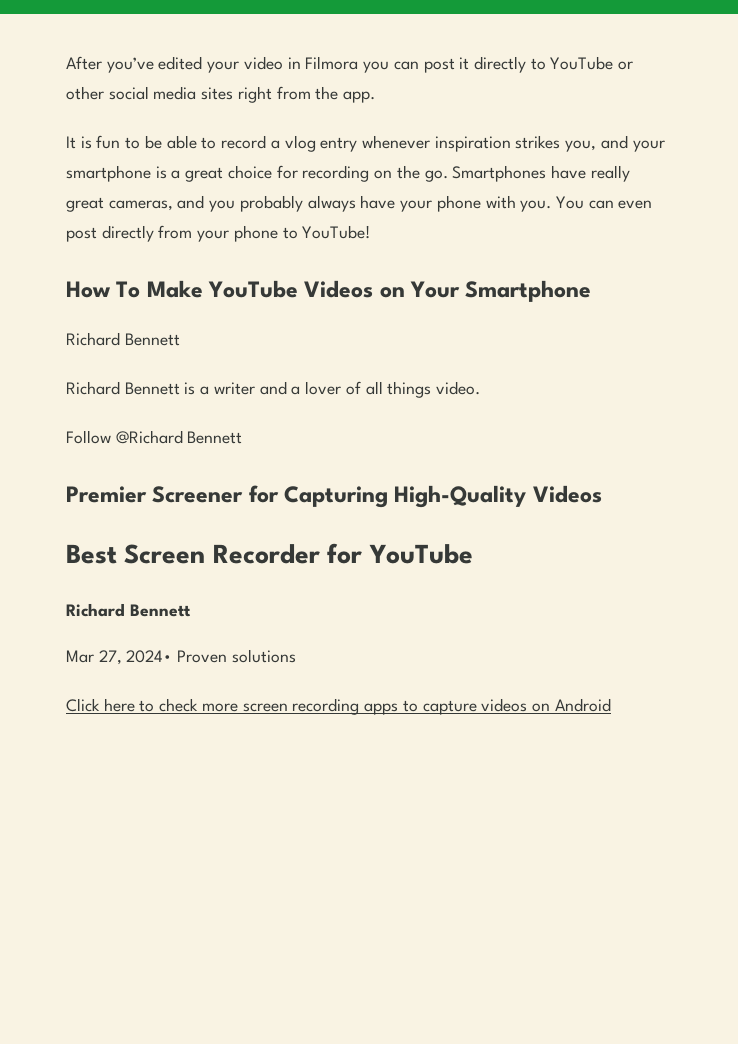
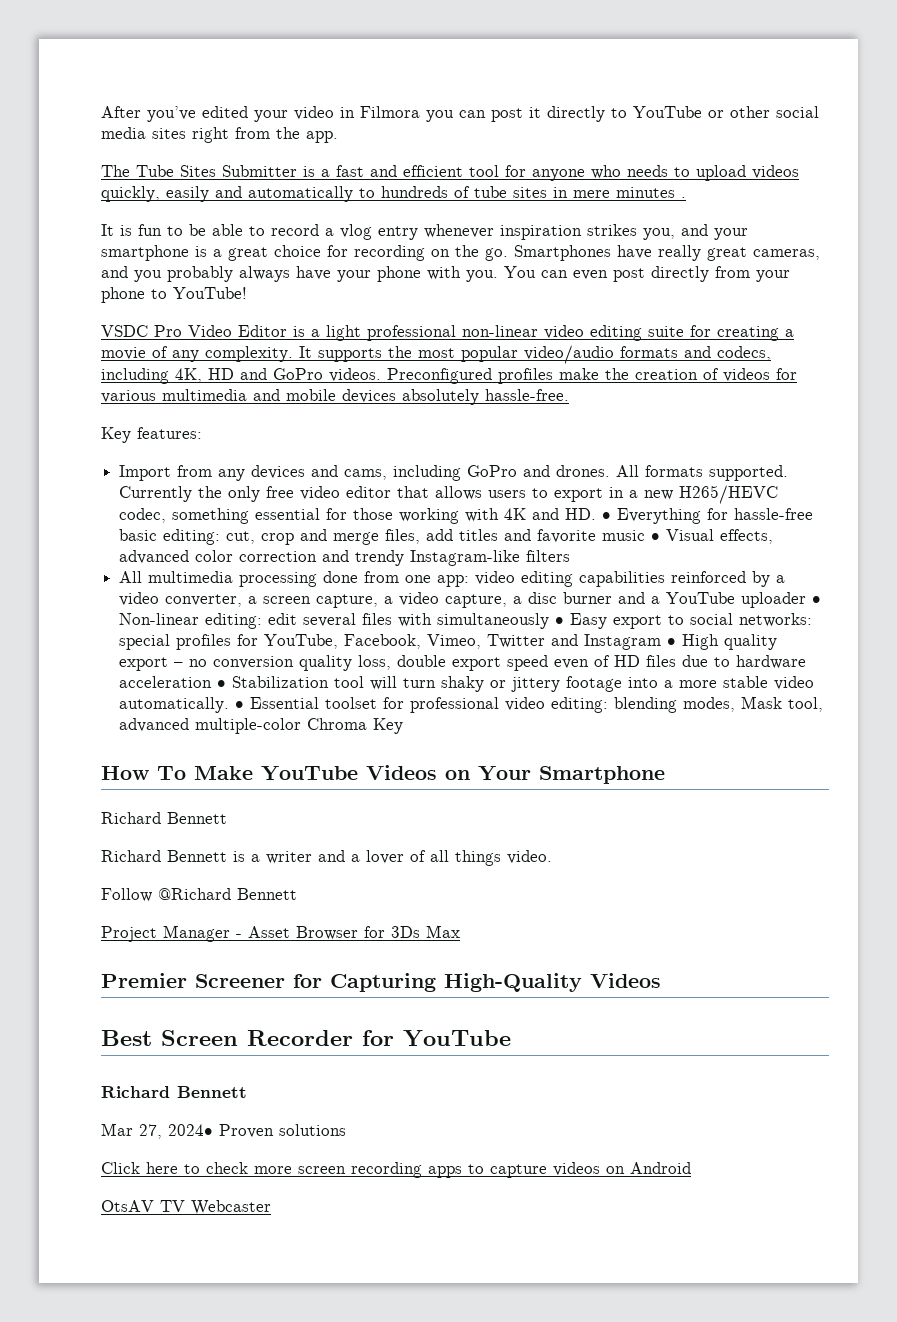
+ The Tube Sites Submitter is a fast and efficient tool for anyone who needs to upload videos quickly, easily and automatically to hundreds of tube sites in mere minutes .
+ VSDC Pro Video Editor is a light professional non-linear video editing suite for creating a movie of any complexity. It supports the most popular video/audio formats and codecs, including 4K, HD and GoPro videos. Preconfigured profiles make the creation of videos for various multimedia and mobile devices absolutely hassle-free.
+ Key features:
+ Import from any devices and cams, including GoPro and drones. All formats supported. Сurrently the only free video editor that allows users to export in a new H265/HEVC codec, something essential for those working with 4K and HD. • Everything for hassle-free basic editing: cut, crop and merge files, add titles and favorite music • Visual effects, advanced color correction and trendy Instagram-like filters
+ All multimedia processing done from one app: video editing capabilities reinforced by a video converter, a screen capture, a video capture, a disc burner and a YouTube uploader • Non-linear editing: edit several files with simultaneously • Easy export to social networks: special profiles for YouTube, Facebook, Vimeo, Twitter and Instagram • High quality export – no conversion quality loss, double export speed even of HD files due to hardware acceleration • Stabilization tool will turn shaky or jittery footage into a more stable video automatically. • Essential toolset for professional video editing: blending modes, Mask tool, advanced multiple-color Chroma Key
+ Project Manager - Asset Browser for 3Ds Max
+ OtsAV TV Webcaster

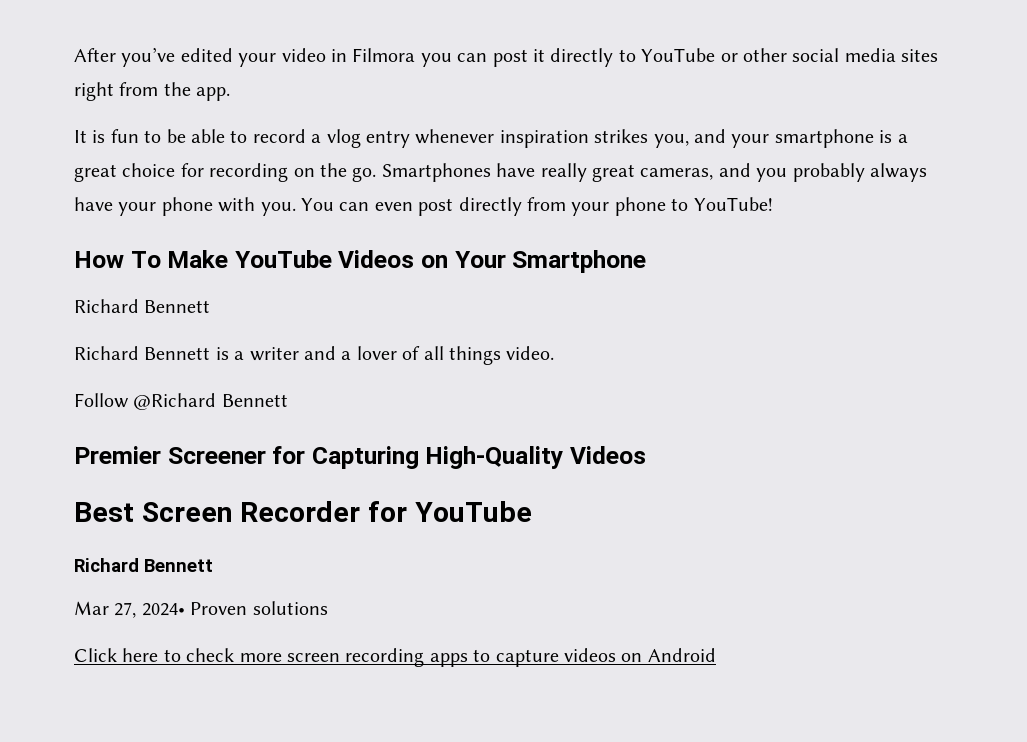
- The Tube Sites Submitter is a fast and efficient tool for anyone who needs to upload videos quickly, easily and automatically to hundreds of tube sites in mere minutes .
- VSDC Pro Video Editor is a light professional non-linear video editing suite for creating a movie of any complexity. It supports the most popular video/audio formats and codecs, including 4K, HD and GoPro videos. Preconfigured profiles make the creation of videos for various multimedia and mobile devices absolutely hassle-free.
- Key features:
- Import from any devices and cams, including GoPro and drones. All formats supported. Сurrently the only free video editor that allows users to export in a new H265/HEVC codec, something essential for those working with 4K and HD. • Everything for hassle-free basic editing: cut, crop and merge files, add titles and favorite music • Visual effects, advanced color correction and trendy Instagram-like filters
- All multimedia processing done from one app: video editing capabilities reinforced by a video converter, a screen capture, a video capture, a disc burner and a YouTube uploader • Non-linear editing: edit several files with simultaneously • Easy export to social networks: special profiles for YouTube, Facebook, Vimeo, Twitter and Instagram • High quality export – no conversion quality loss, double export speed even of HD files due to hardware acceleration • Stabilization tool will turn shaky or jittery footage into a more stable video automatically. • Essential toolset for professional video editing: blending modes, Mask tool, advanced multiple-color Chroma Key
- Project Manager - Asset Browser for 3Ds Max
- OtsAV TV Webcaster

